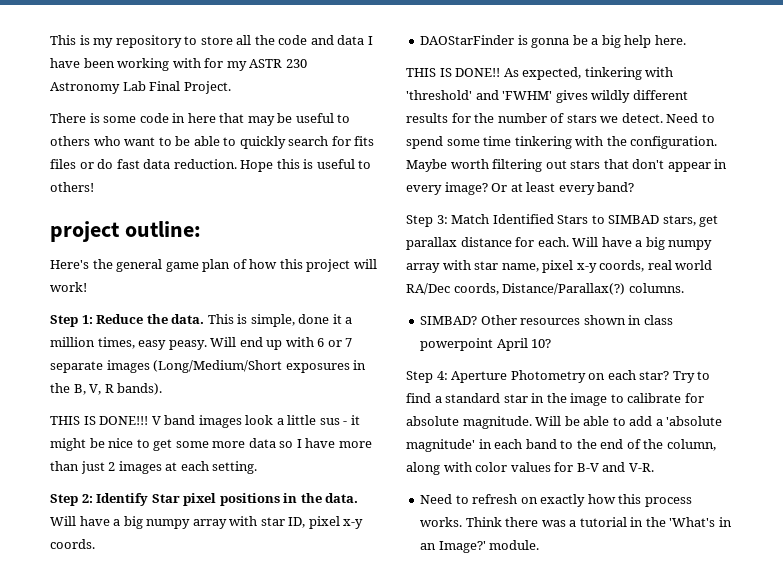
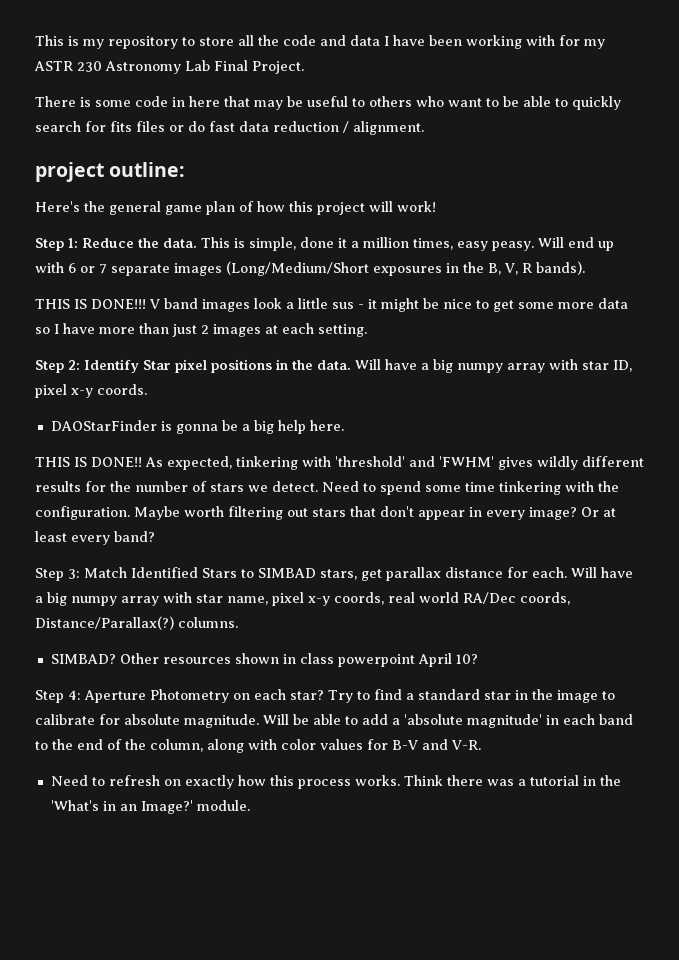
- There is some code in here that may be useful to others who want to be able to quickly search for fits files or do fast data reduction. Hope this is useful to others!
+ There is some code in here that may be useful to others who want to be able to quickly search for fits files or do fast data reduction / alignment.

